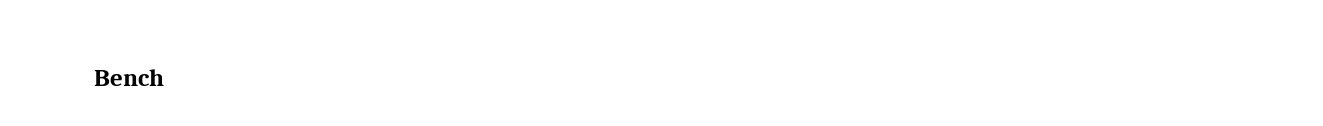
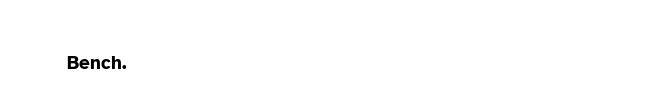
- Bench
+ Bench.

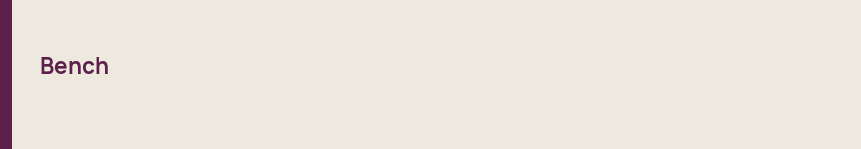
- Bench.
+ Bench

